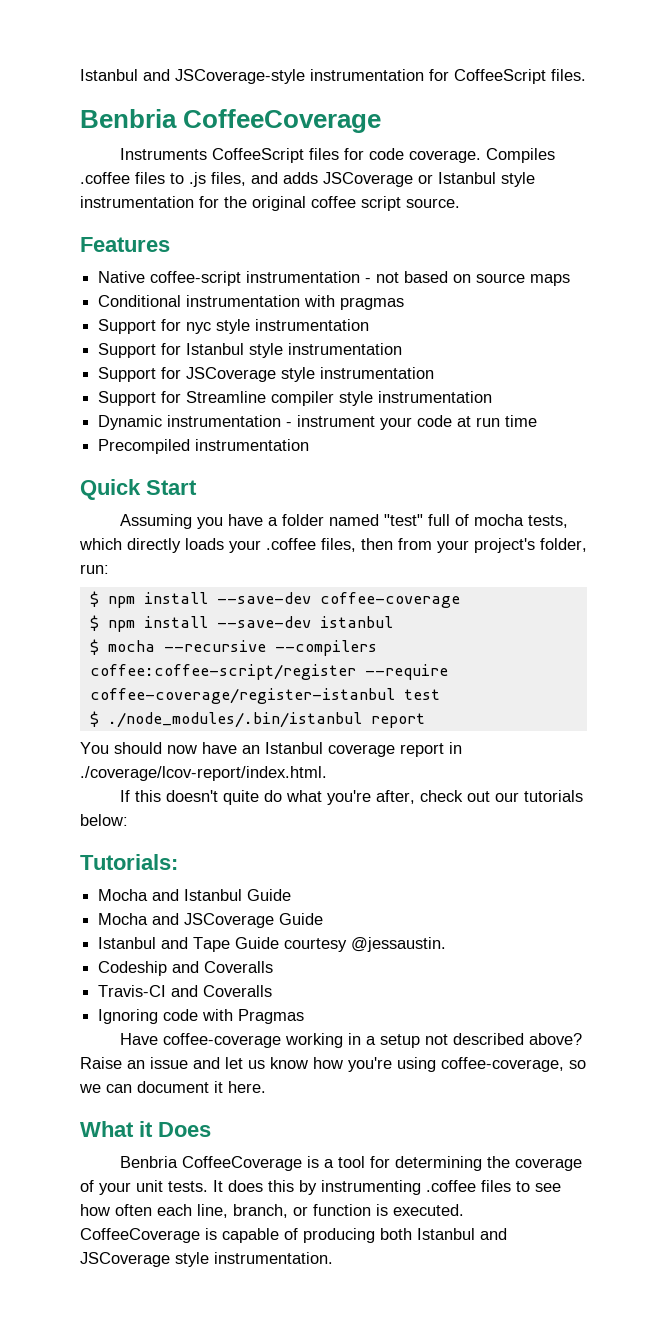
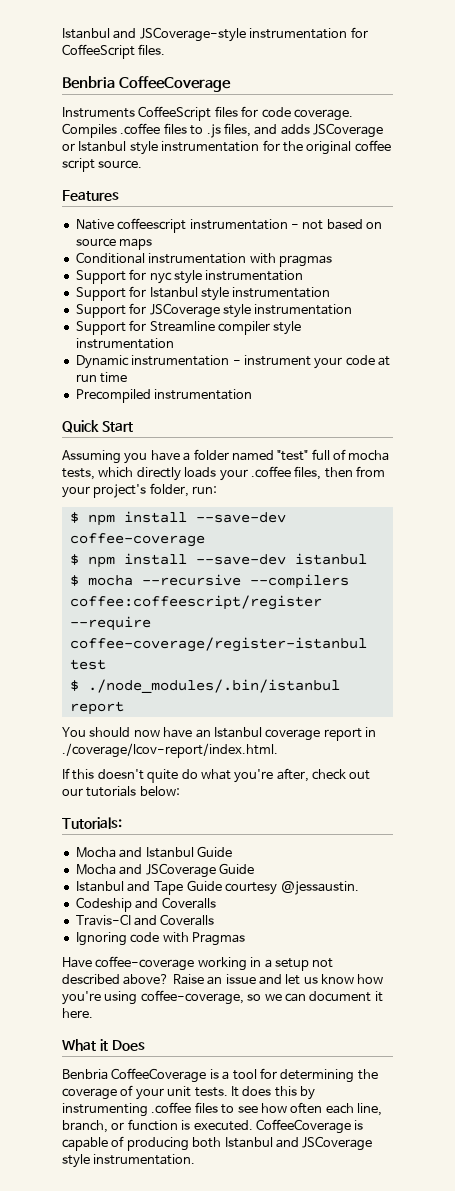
- Native coffee-script instrumentation - not based on source maps
+ Native coffeescript instrumentation - not based on source maps
- $ mocha --recursive --compilers coffee:coffee-script/register --require coffee-coverage/register-istanbul test
+ $ mocha --recursive --compilers coffee:coffeescript/register --require coffee-coverage/register-istanbul test

